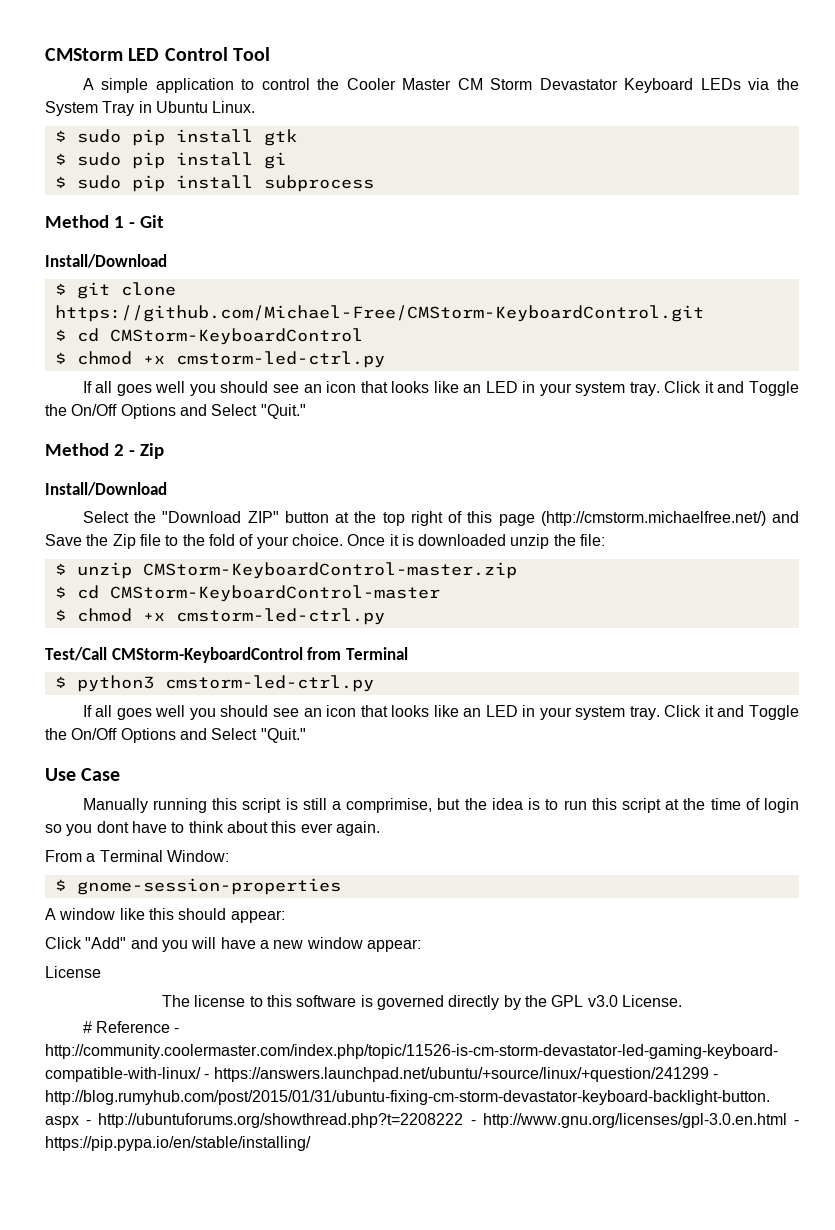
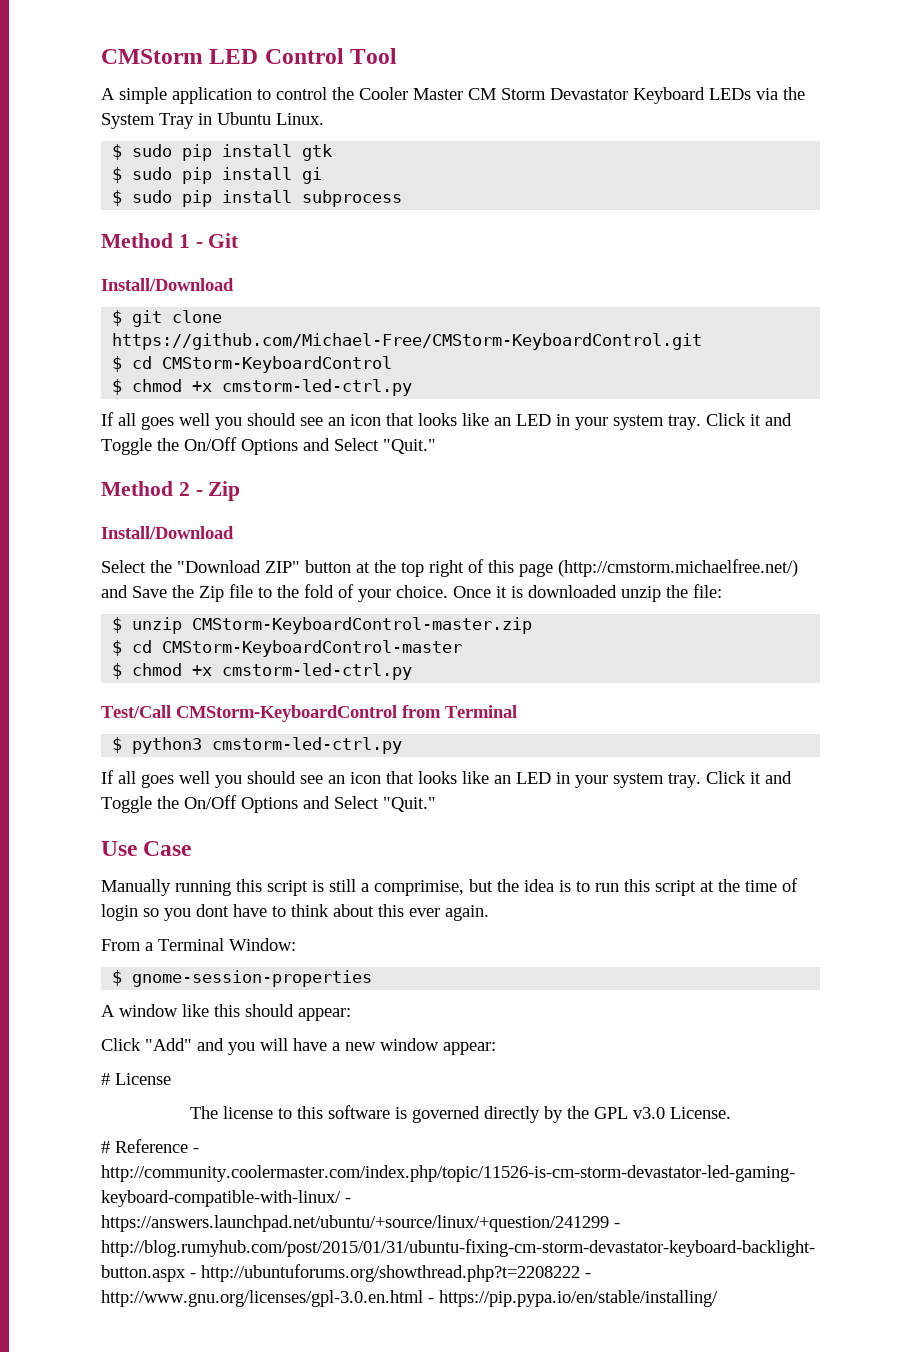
- License
+ # License

